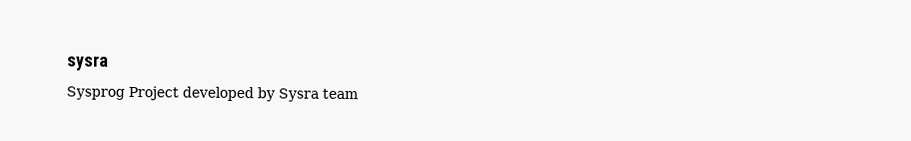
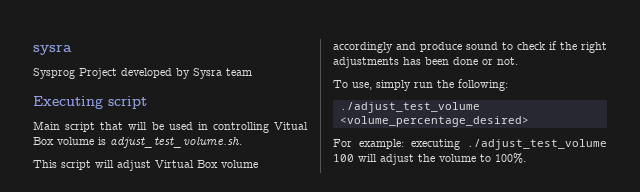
+ Executing script
+ Main script that will be used in controlling Vitual Box volume is adjust_test_volume.sh.
+ This script will adjust Virtual Box volume accordingly and produce sound to check if the right adjustments has been done or not.
+ To use, simply run the following:
+ ./adjust_test_volume <volume_percentage_desired>
+ For example: executing ./adjust_test_volume 100 will adjust the volume to 100%.

